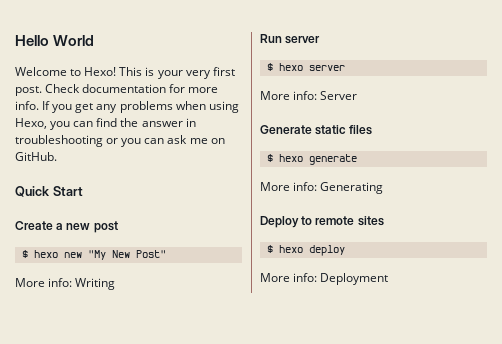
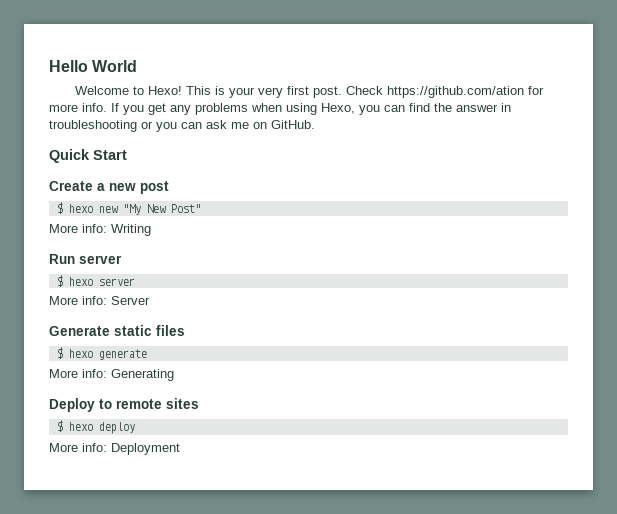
- Check documentation for more info.
+ Check https://github.com/ation for more info.

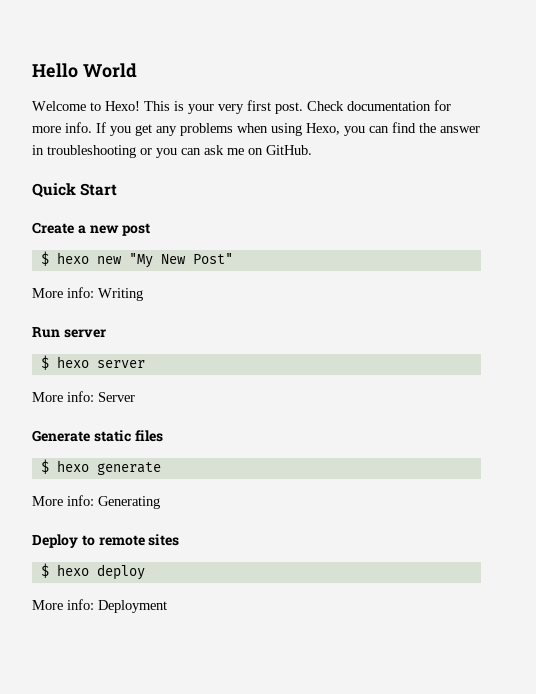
- Check https://github.com/ation for more info.
+ Check documentation for more info.

